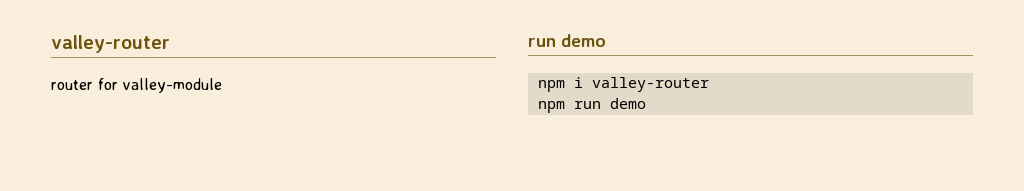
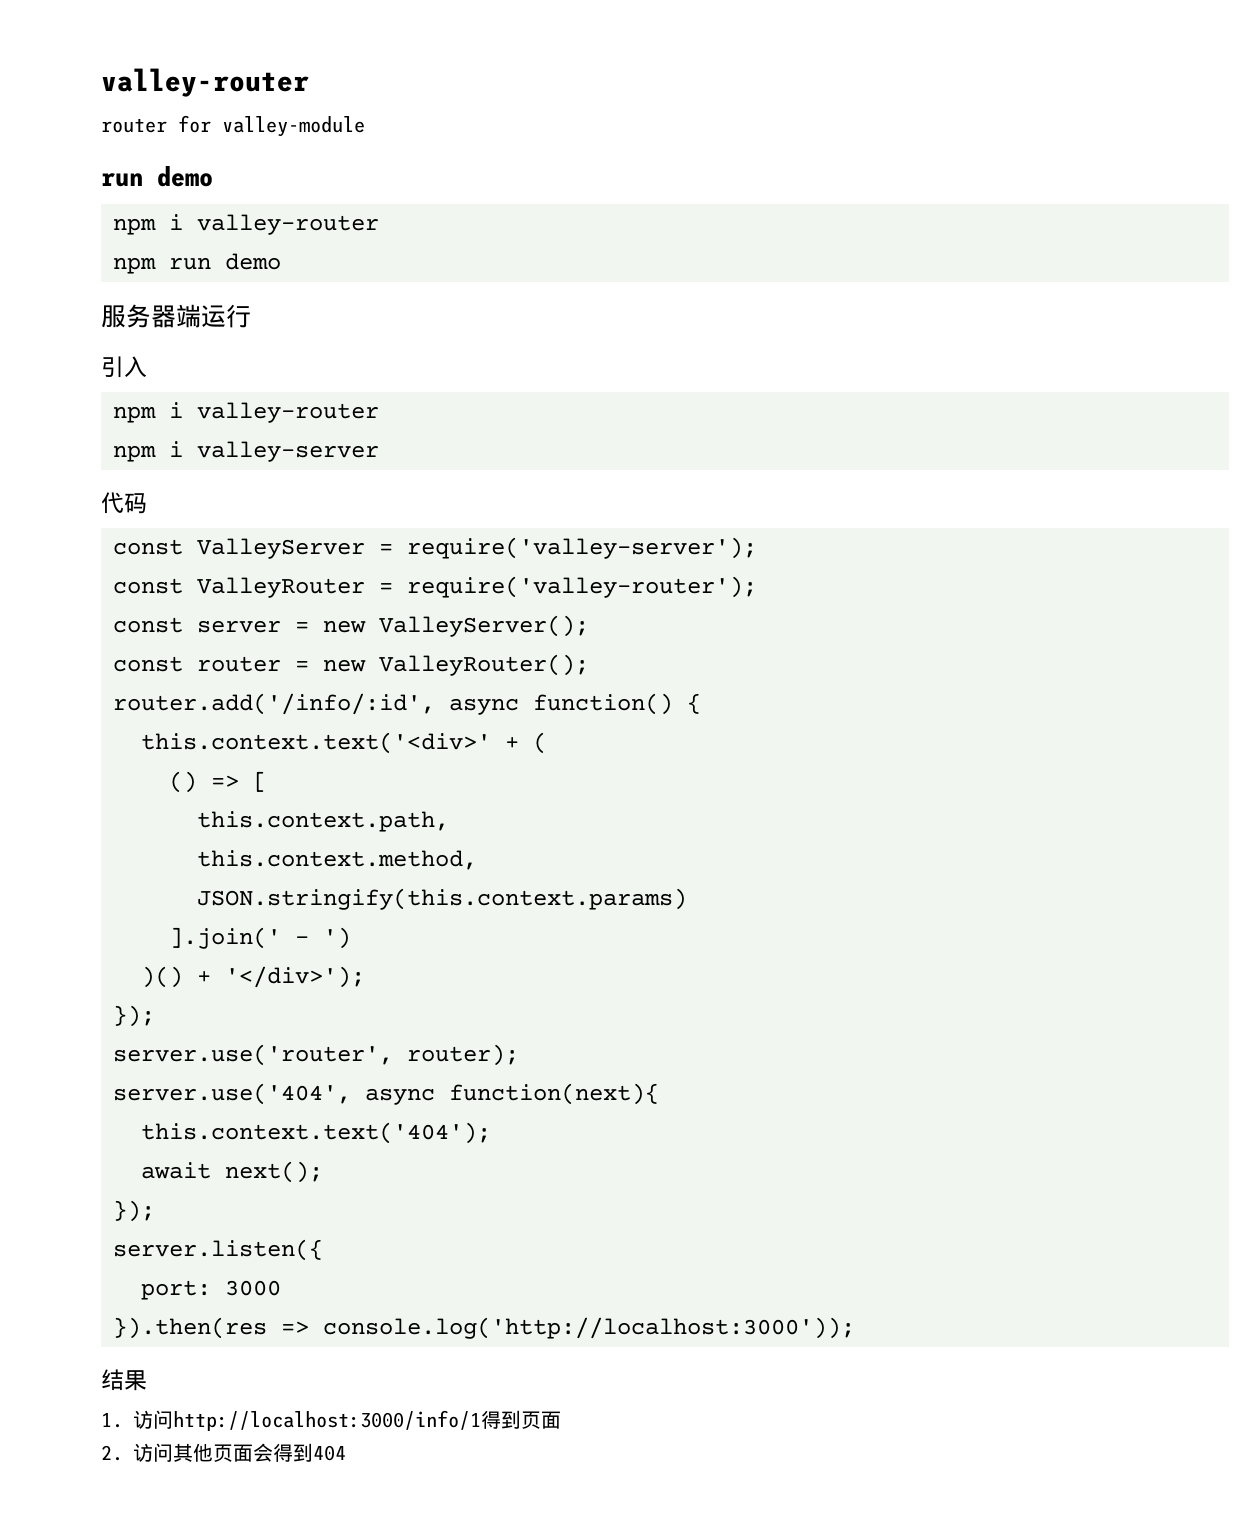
+ 服务器端运行
+ 引入
+ npm i valley-router
+ npm i valley-server
+ 代码
+ const ValleyServer = require('valley-server');
+ const ValleyRouter = require('valley-router');
+ const server = new ValleyServer();
+ const router = new ValleyRouter();
+ router.add('/info/:id', async function() {
+ this.context.text('<div>' + (
+ () => [
+ this.context.path,
+ this.context.method,
+ JSON.stringify(this.context.params)
+ ].join(' - ')
+ )() + '</div>');
+ });
+ server.use('router', router);
+ server.use('404', async function(next){
+ this.context.text('404');
+ await next();
+ });
+ server.listen({
+ port: 3000
+ }).then(res => console.log('http://localhost:3000'));
+ 结果
+ 1.访问http://localhost:3000/info/1得到页面
+ 2.访问其他页面会得到404

